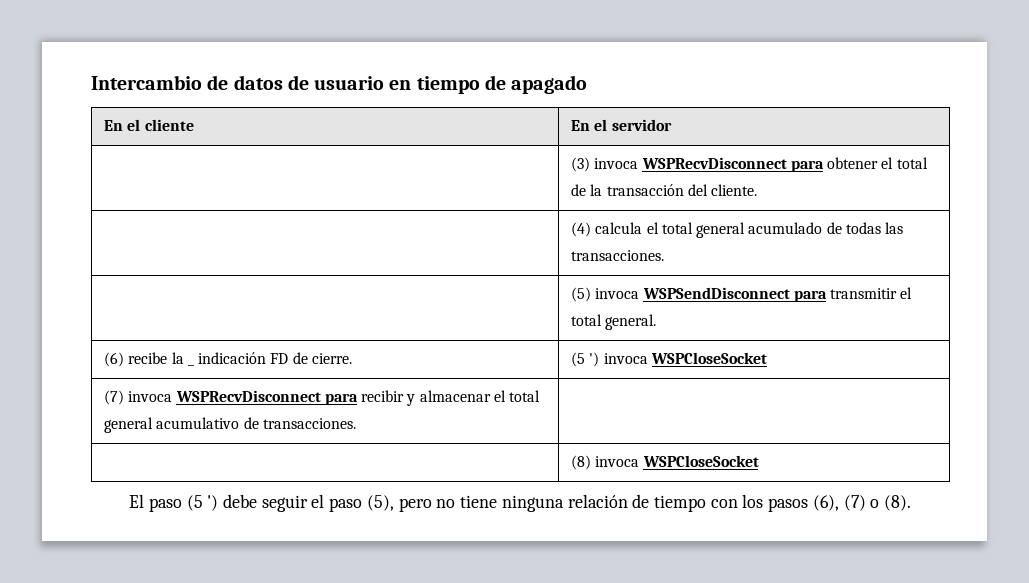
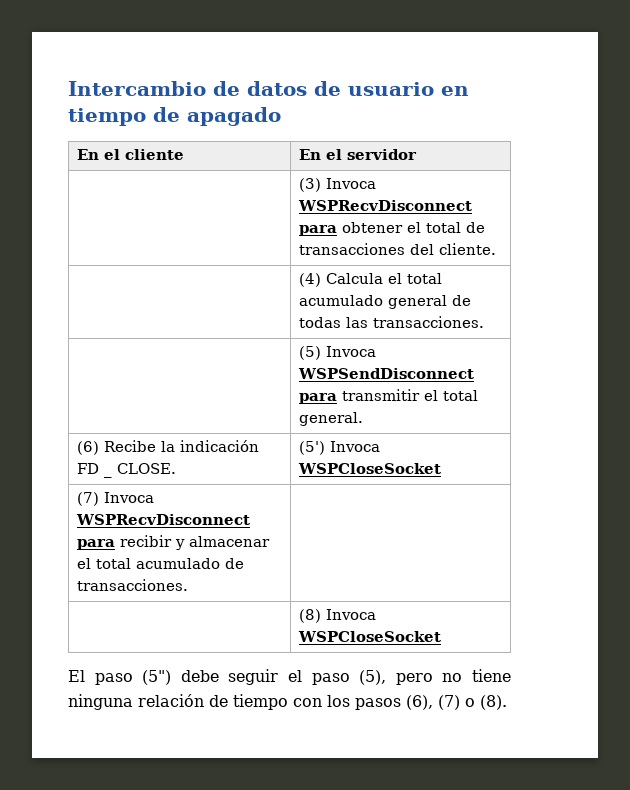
- | (3) invoca WSPRecvDisconnect para obtener el total de la transacción del cliente.
+ | (3) Invoca WSPRecvDisconnect para obtener el total de transacciones del cliente.
- | (4) calcula el total general acumulado de todas las transacciones.
+ | (4) Calcula el total acumulado general de todas las transacciones.
- | (5) invoca WSPSendDisconnect para transmitir el total general.
+ | (5) Invoca WSPSendDisconnect para transmitir el total general.
- (6) recibe la _ indicación FD de cierre. | (5 ') invoca WSPCloseSocket
+ (6) Recibe la indicación FD _ CLOSE. | (5') Invoca WSPCloseSocket
- (7) invoca WSPRecvDisconnect para recibir y almacenar el total general acumulativo de transacciones. |
+ (7) Invoca WSPRecvDisconnect para recibir y almacenar el total acumulado de transacciones. |
- | (8) invoca WSPCloseSocket
+ | (8) Invoca WSPCloseSocket
- El paso (5 ') debe seguir el paso (5), pero no tiene ninguna relación de tiempo con los pasos (6), (7) o (8).
+ El paso (5") debe seguir el paso (5), pero no tiene ninguna relación de tiempo con los pasos (6), (7) o (8).

